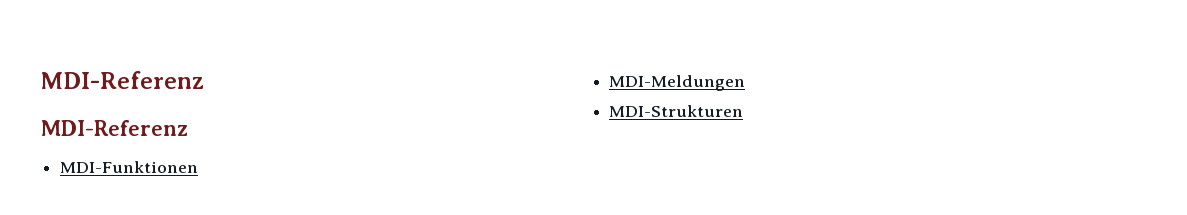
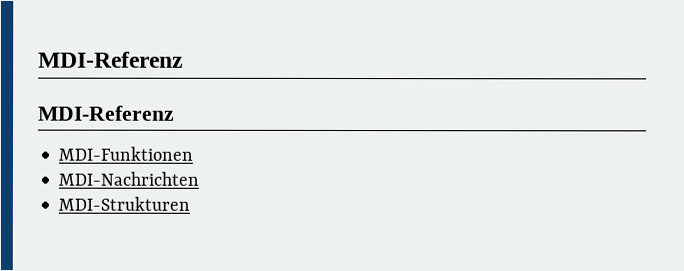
- MDI-Meldungen
+ MDI-Nachrichten

